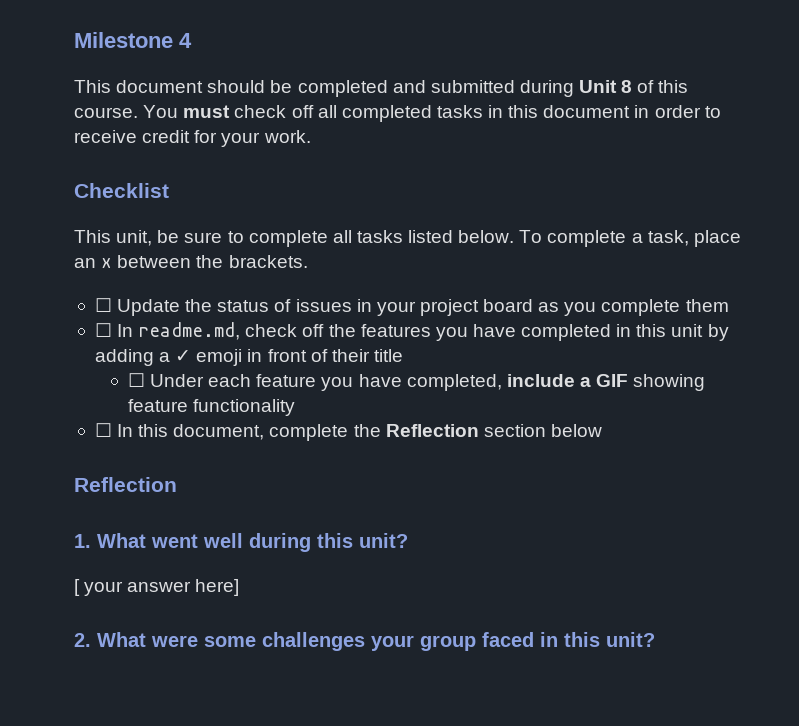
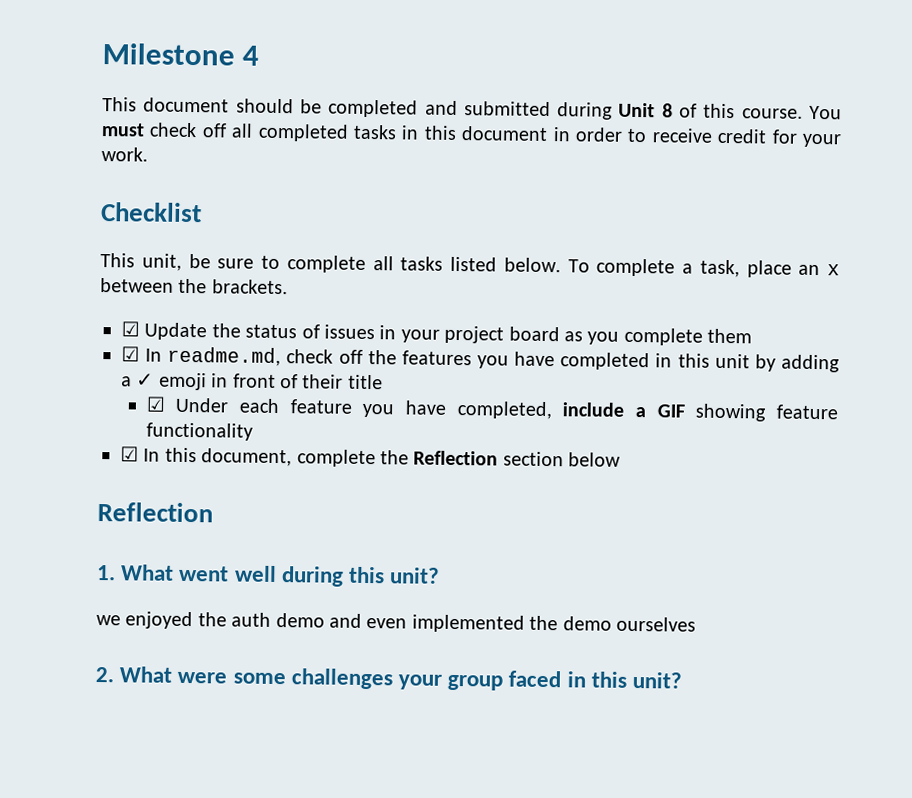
- ☐ Update the status of issues in your project board as you complete them
+ ☑ Update the status of issues in your project board as you complete them
- ☐ In readme.md, check off the features you have completed in this unit by adding a ✓ emoji in front of their title
+ ☑ In readme.md, check off the features you have completed in this unit by adding a ✓ emoji in front of their title
- ☐ Under each feature you have completed, include a GIF showing feature functionality
+ ☑ Under each feature you have completed, include a GIF showing feature functionality
- ☐ In this document, complete the Reflection section below
+ ☑ In this document, complete the Reflection section below
- [ your answer here]
+ we enjoyed the auth demo and even implemented the demo ourselves

